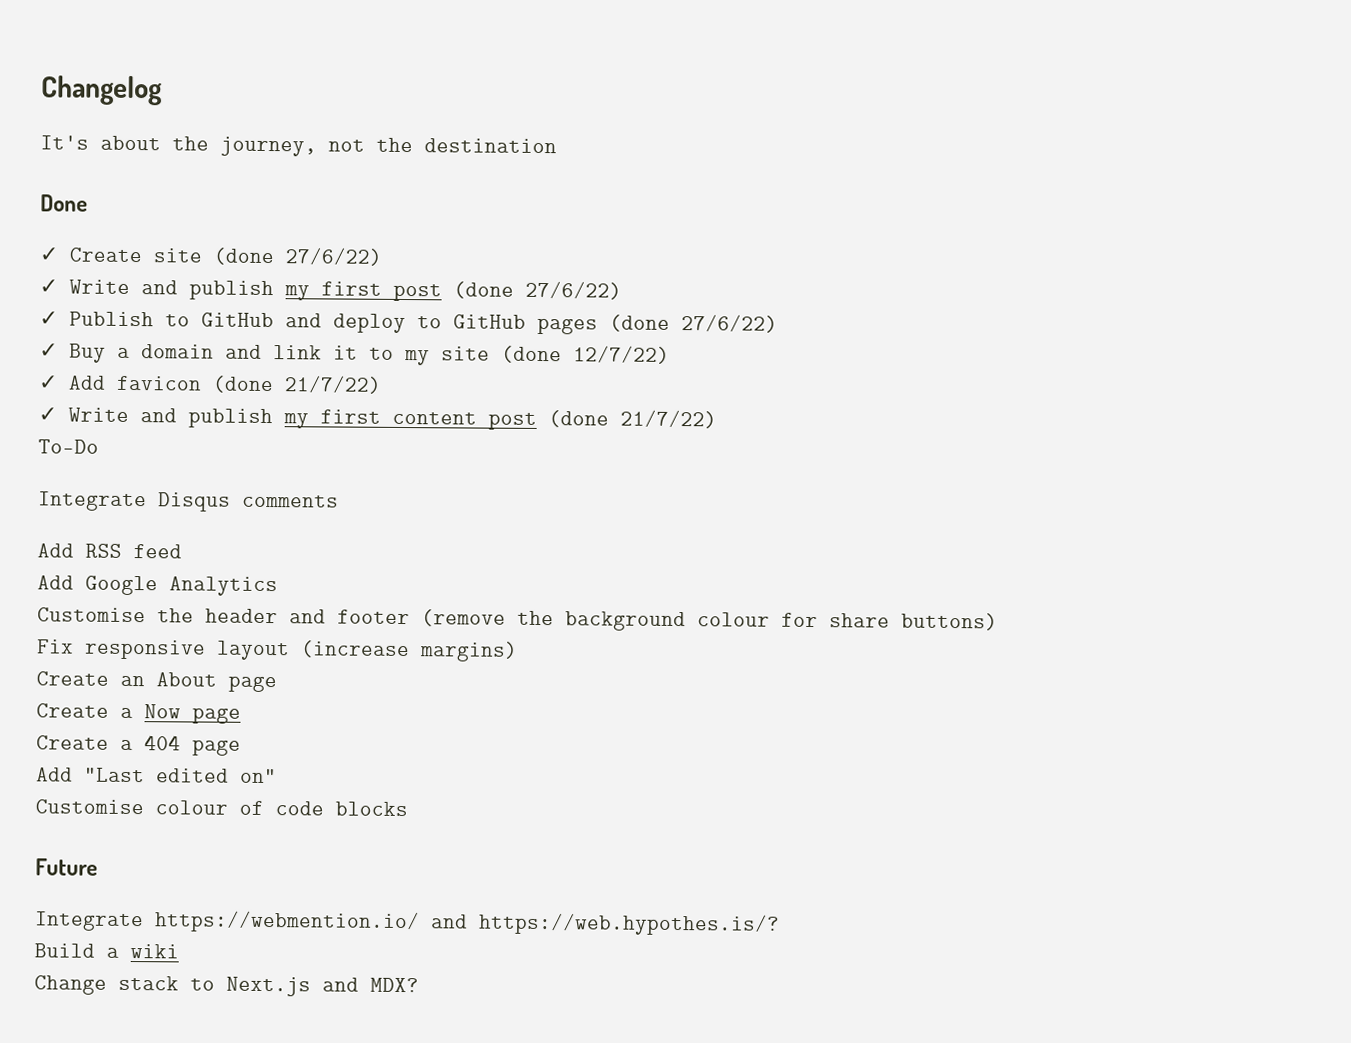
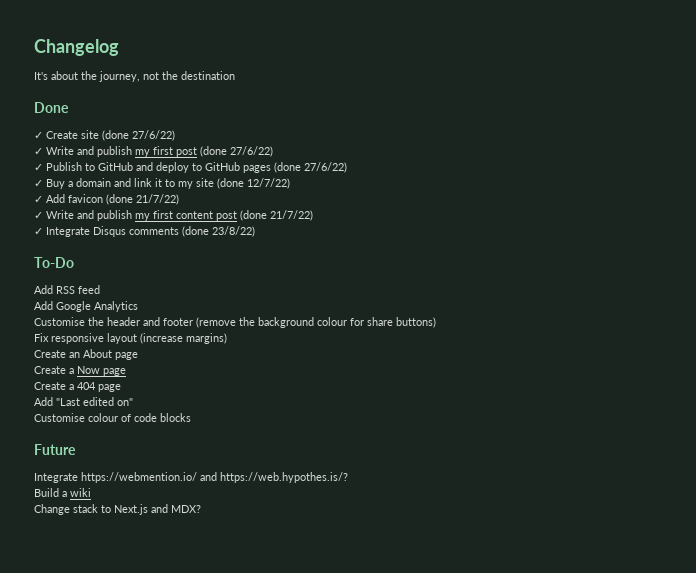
+ ✓ Integrate Disqus comments (done 23/8/22)
  To-Do
- Integrate Disqus comments

